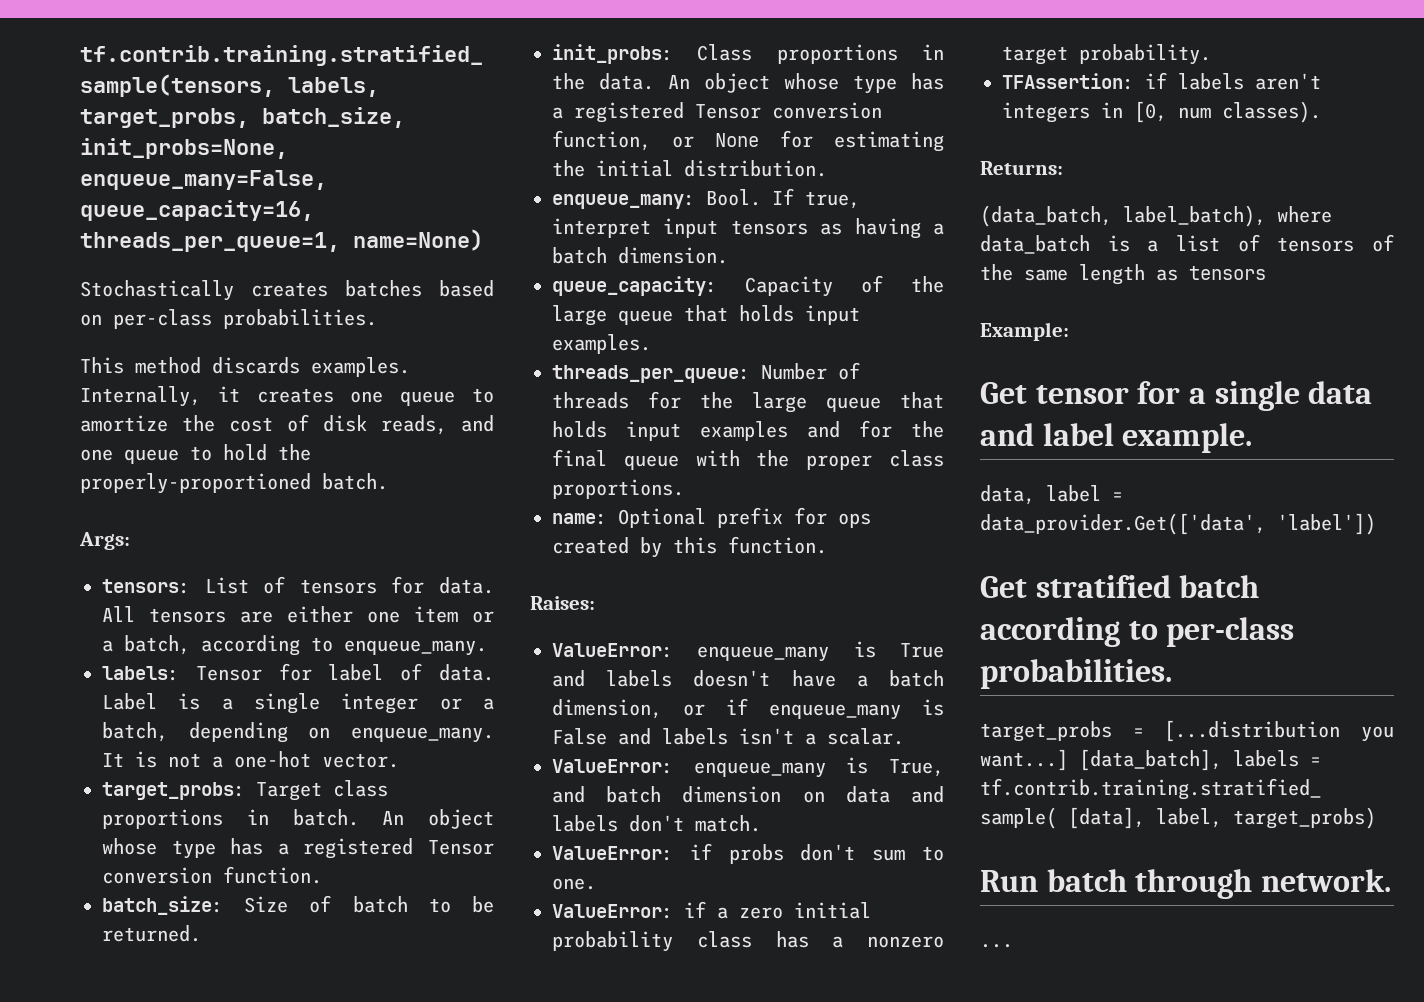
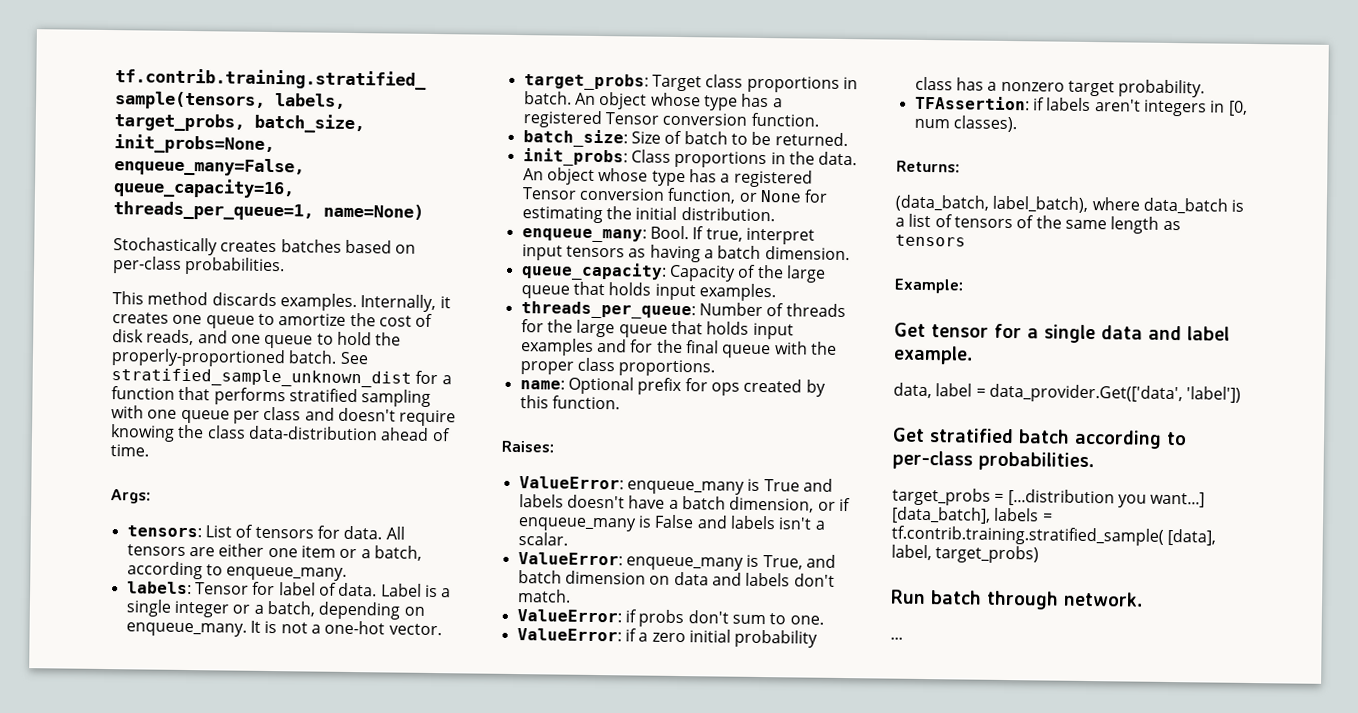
+ See stratified_sample_unknown_dist for a function that performs stratified sampling with one queue per class and doesn't require knowing the class data-distribution ahead of time.

